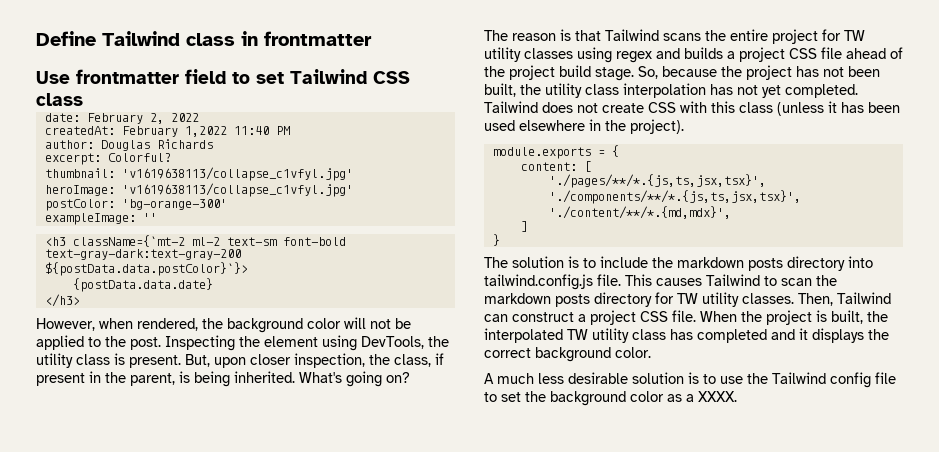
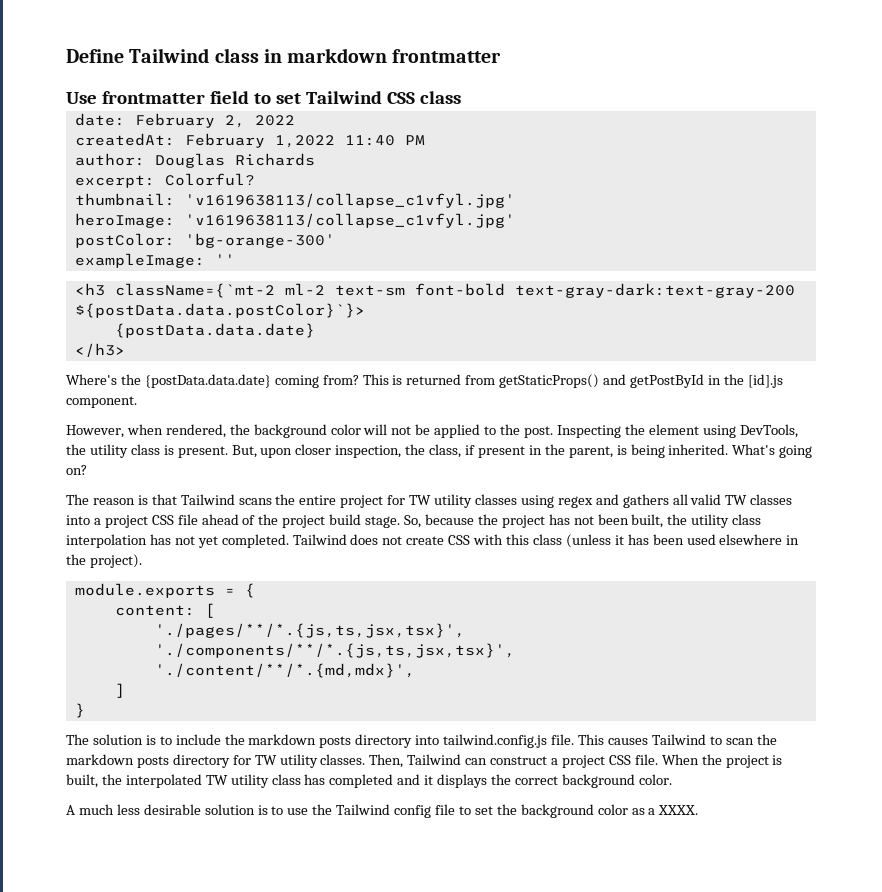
- Define Tailwind class in frontmatter
+ Define Tailwind class in markdown frontmatter
+ Where's the {postData.data.date} coming from? This is returned from getStaticProps() and getPostById in the [id].js component.
- The reason is that Tailwind scans the entire project for TW utility classes using regex and builds a project CSS file ahead of the project build stage.
+ The reason is that Tailwind scans the entire project for TW utility classes using regex and gathers all valid TW classes into a project CSS file ahead of the project build stage.

